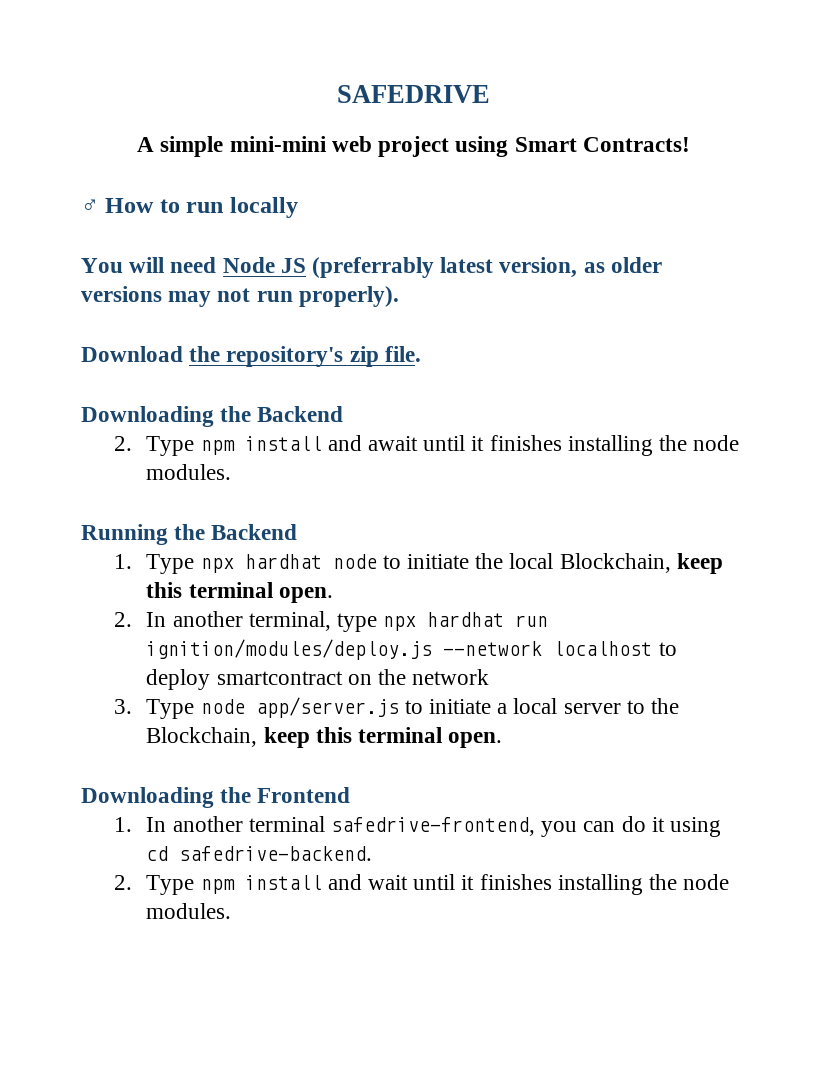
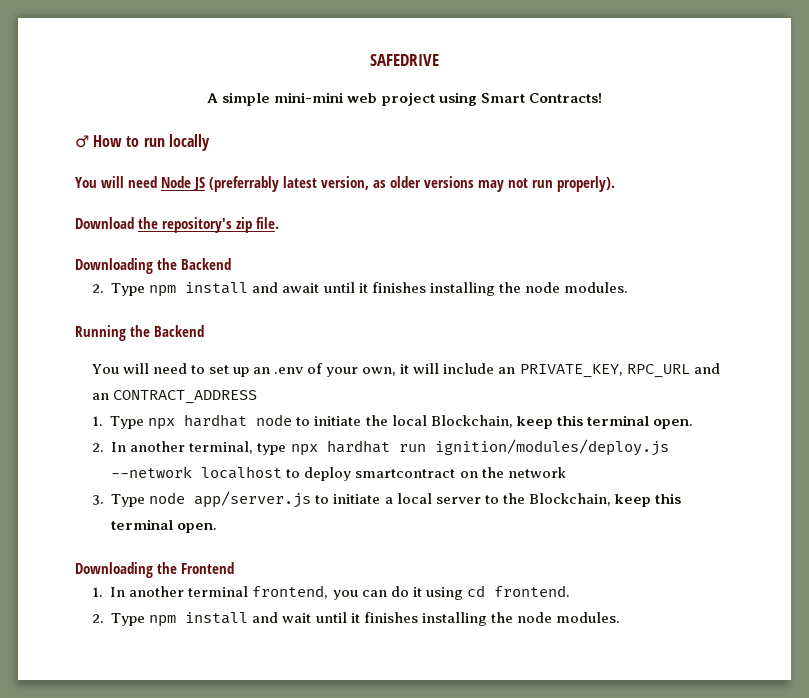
+ You will need to set up an .env of your own, it will include an PRIVATE_KEY, RPC_URL and an CONTRACT_ADDRESS
- 1. In another terminal safedrive-frontend, you can do it using cd safedrive-backend.
+ 1. In another terminal frontend, you can do it using cd frontend.

